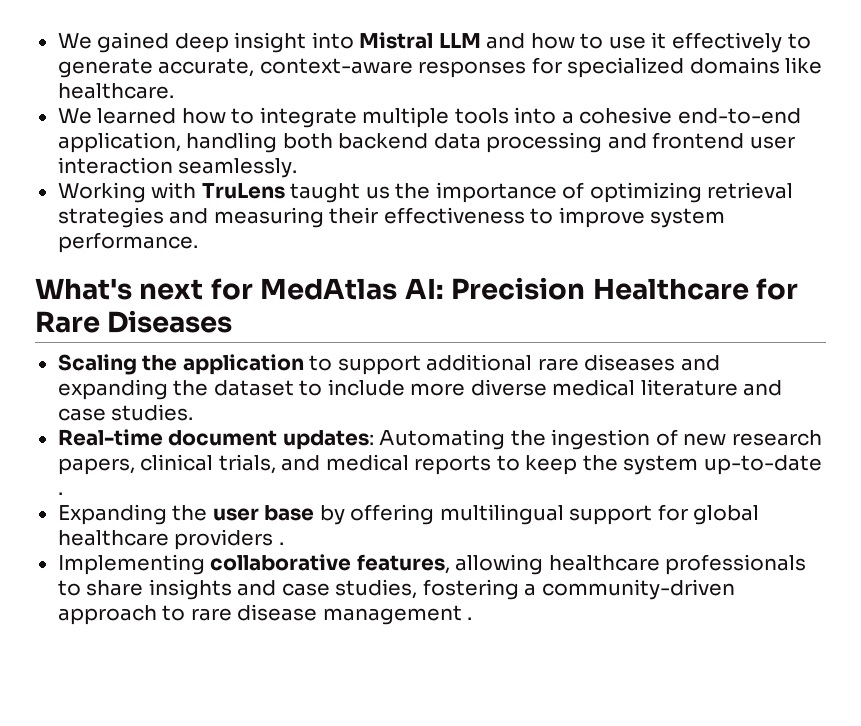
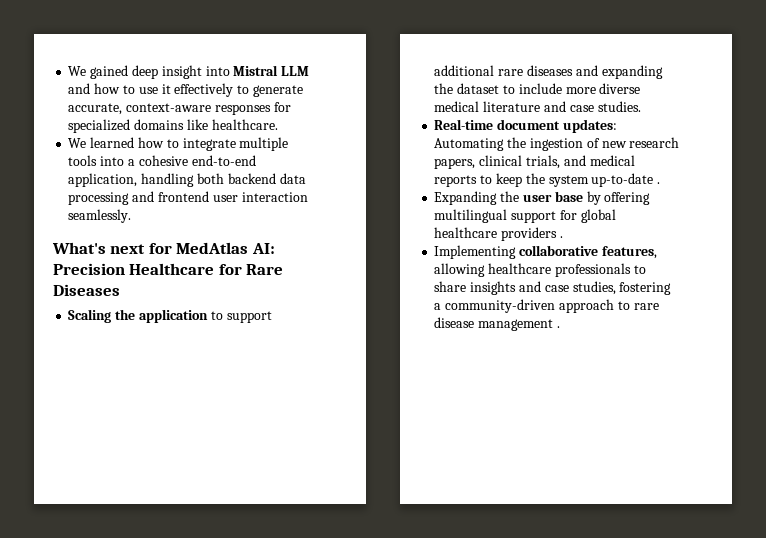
- Working with TruLens taught us the importance of optimizing retrieval strategies and measuring their effectiveness to improve system performance.

